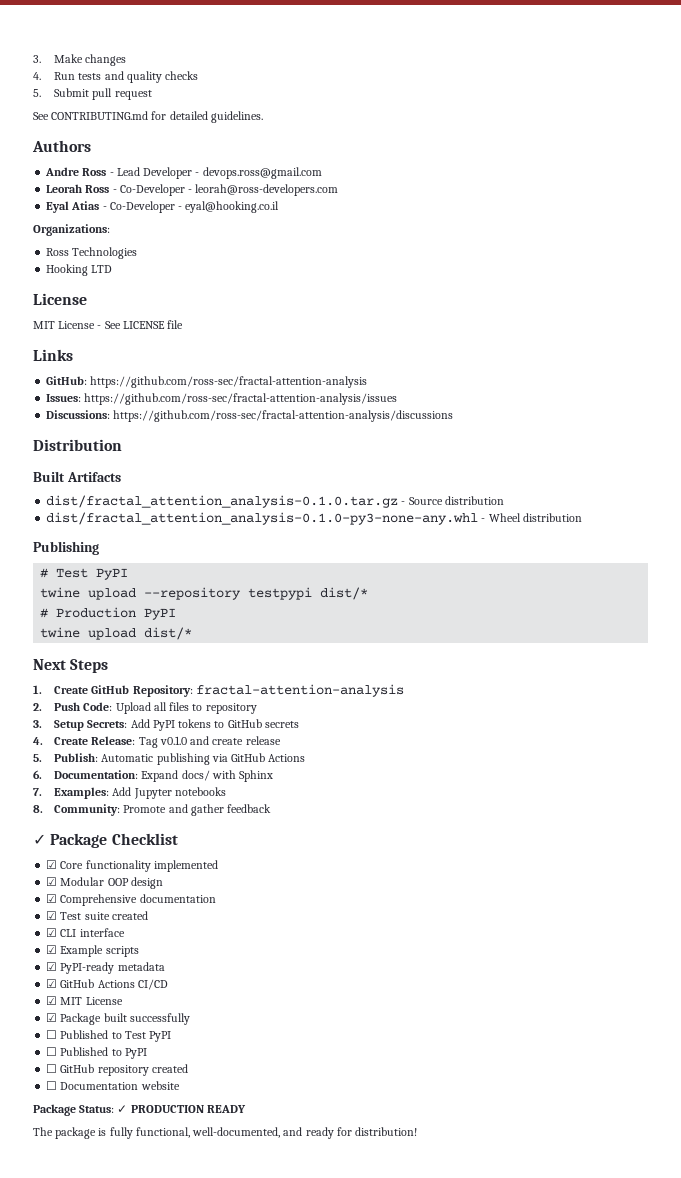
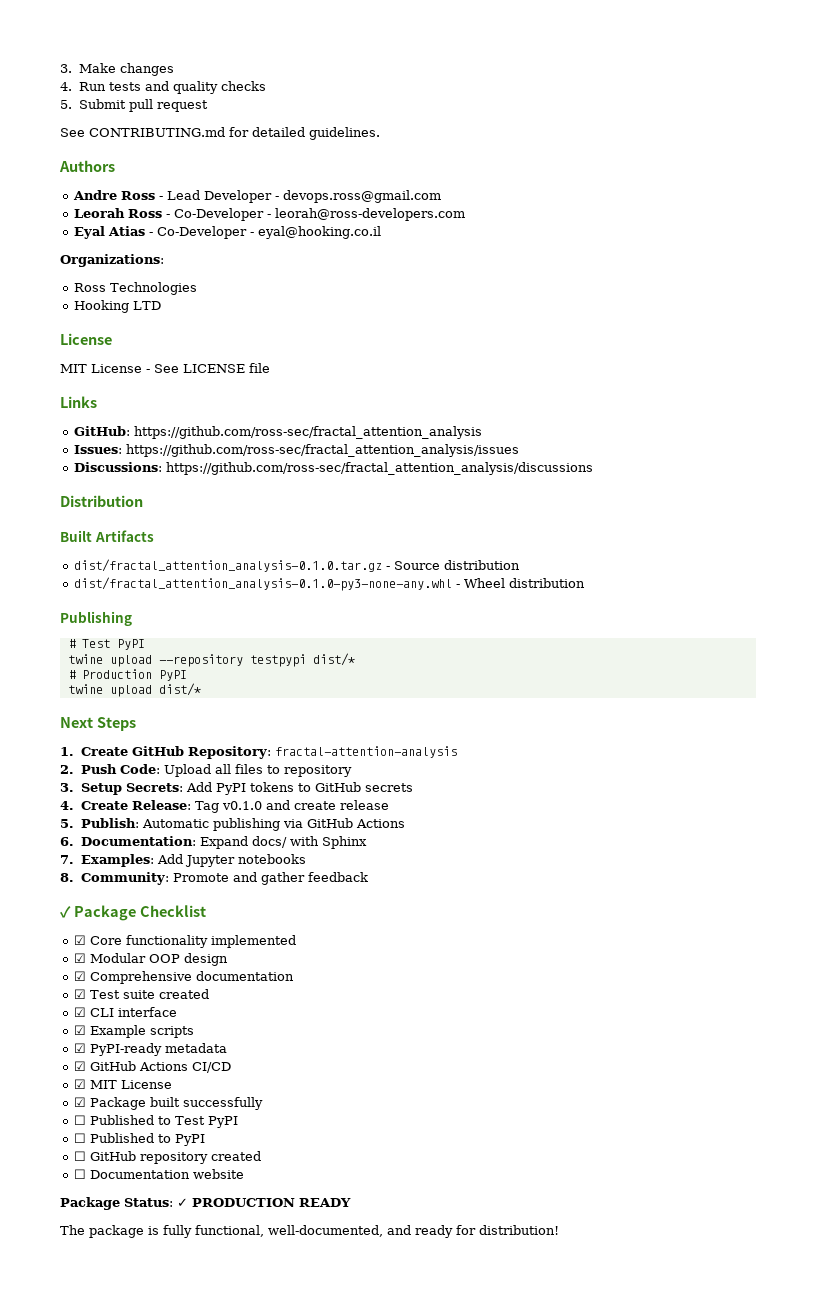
- GitHub: https://github.com/ross-sec/fractal-attention-analysis
+ GitHub: https://github.com/ross-sec/fractal_attention_analysis
- Issues: https://github.com/ross-sec/fractal-attention-analysis/issues
+ Issues: https://github.com/ross-sec/fractal_attention_analysis/issues
- Discussions: https://github.com/ross-sec/fractal-attention-analysis/discussions
+ Discussions: https://github.com/ross-sec/fractal_attention_analysis/discussions

